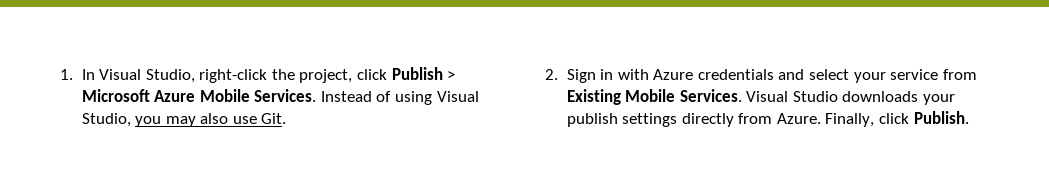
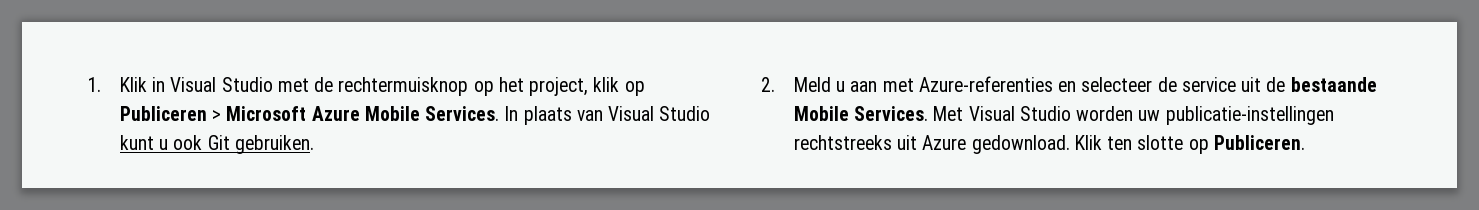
- 1. In Visual Studio, right-click the project, click Publish > Microsoft Azure Mobile Services.
+ 1. Klik in Visual Studio met de rechtermuisknop op het project, klik op Publiceren > Microsoft Azure Mobile Services.
- Instead of using Visual Studio, you may also use Git.
- 2. Sign in with Azure credentials and select your service from Existing Mobile Services. Visual Studio downloads your publish settings directly from Azure. Finally, click Publish.
+ In plaats van Visual Studio kunt u ook Git gebruiken.
+ 2. Meld u aan met Azure-referenties en selecteer de service uit de bestaande Mobile Services. Met Visual Studio worden uw publicatie-instellingen rechtstreeks uit Azure gedownload. Klik ten slotte op Publiceren.

